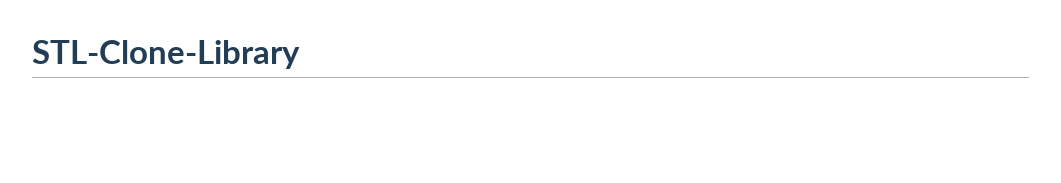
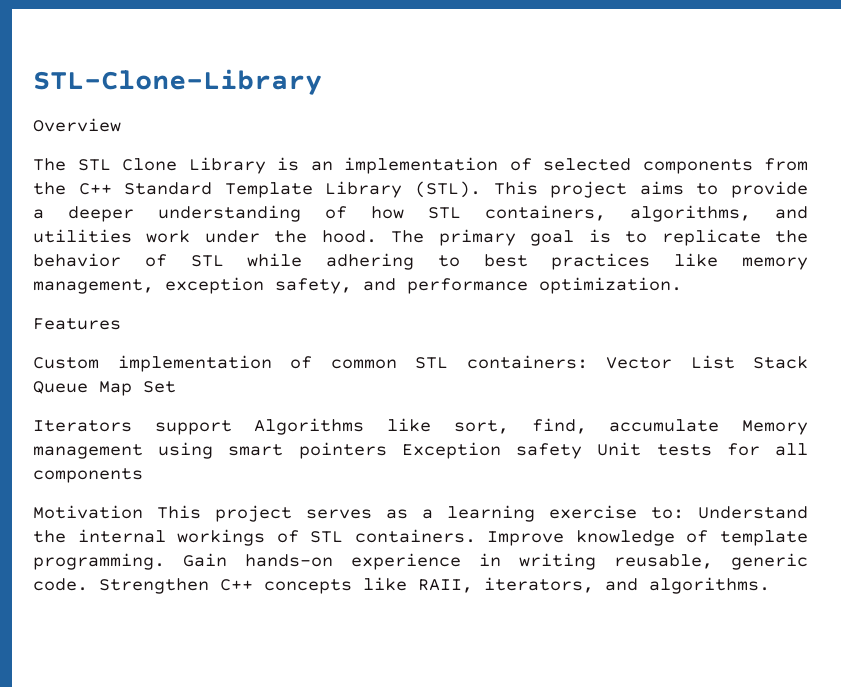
+ Overview
+ The STL Clone Library is an implementation of selected components from the C++ Standard Template Library (STL). This project aims to provide a deeper understanding of how STL containers, algorithms, and utilities work under the hood. The primary goal is to replicate the behavior of STL while adhering to best practices like memory management, exception safety, and performance optimization.
+ Features
+ Custom implementation of common STL containers: Vector List Stack Queue Map Set
+ Iterators support Algorithms like sort, find, accumulate Memory management using smart pointers Exception safety Unit tests for all components
+ Motivation This project serves as a learning exercise to: Understand the internal workings of STL containers. Improve knowledge of template programming. Gain hands-on experience in writing reusable, generic code. Strengthen C++ concepts like RAII, iterators, and algorithms.

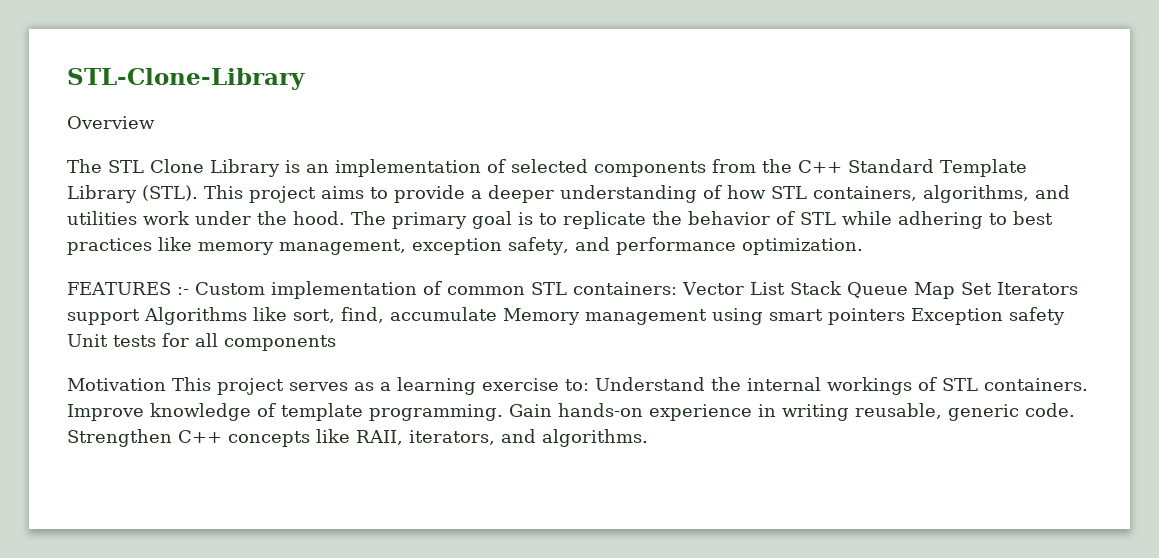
- Features
- Custom implementation of common STL containers: Vector List Stack Queue Map Set
- Iterators support Algorithms like sort, find, accumulate Memory management using smart pointers Exception safety Unit tests for all components
+ FEATURES :- Custom implementation of common STL containers: Vector List Stack Queue Map Set Iterators support Algorithms like sort, find, accumulate Memory management using smart pointers Exception safety Unit tests for all components

